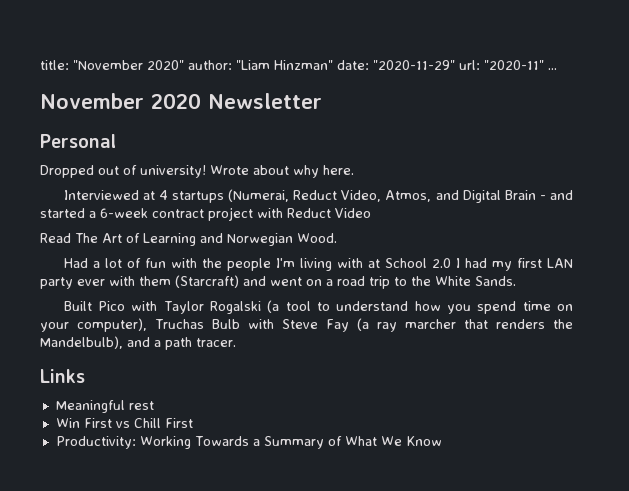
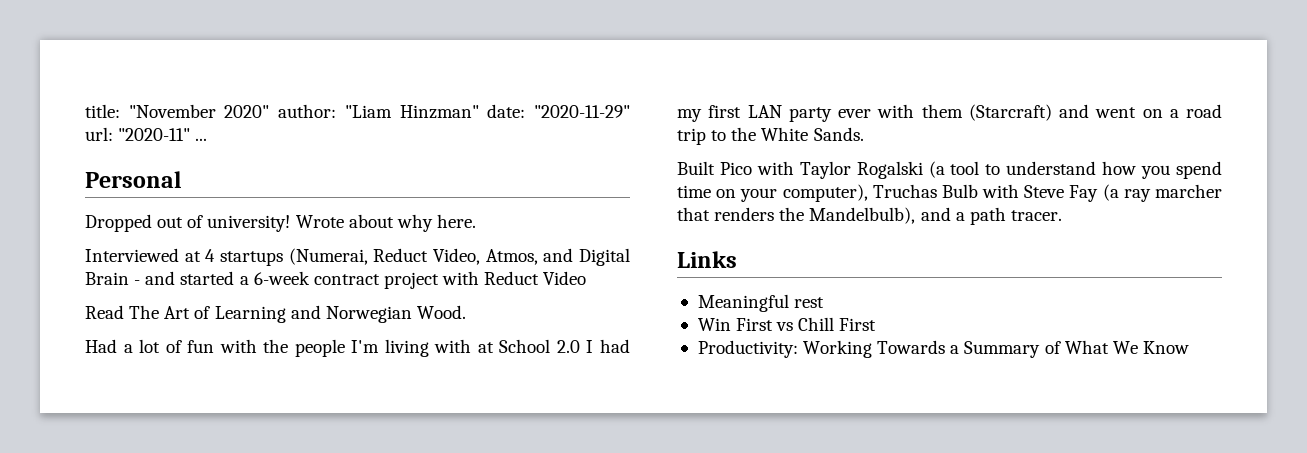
- November 2020 Newsletter

